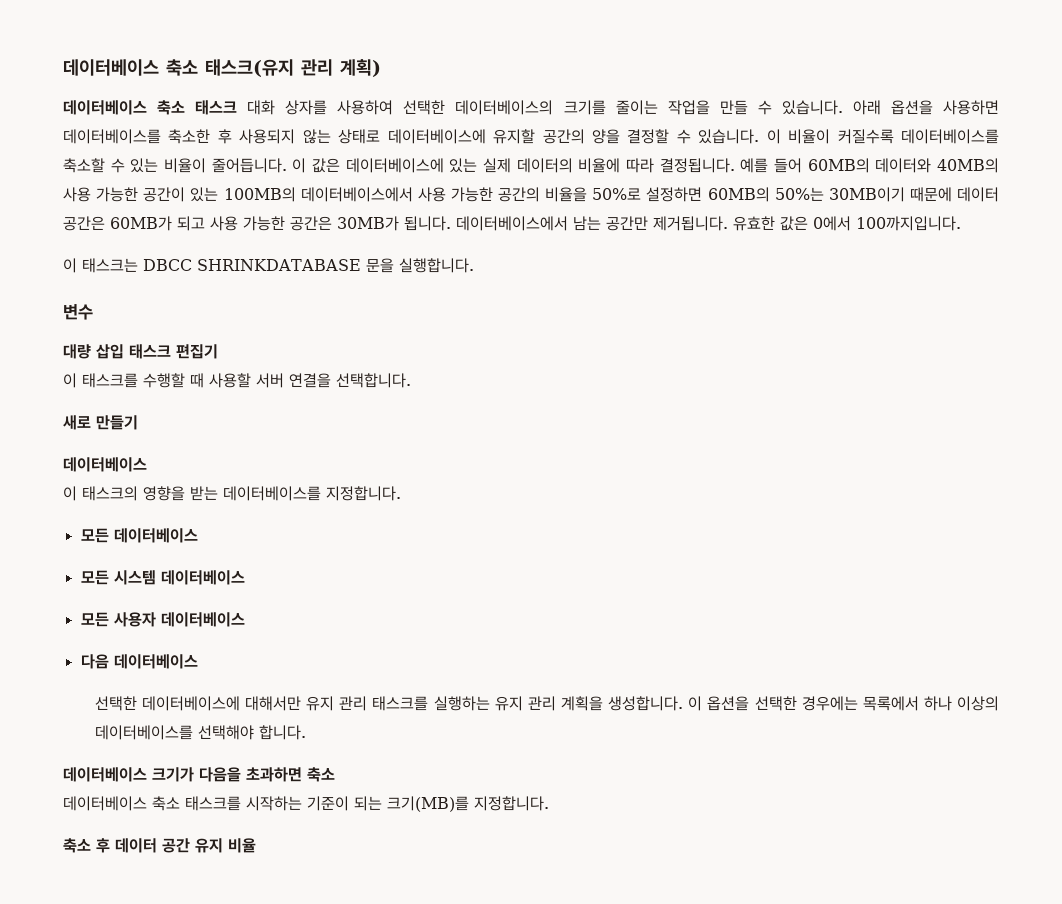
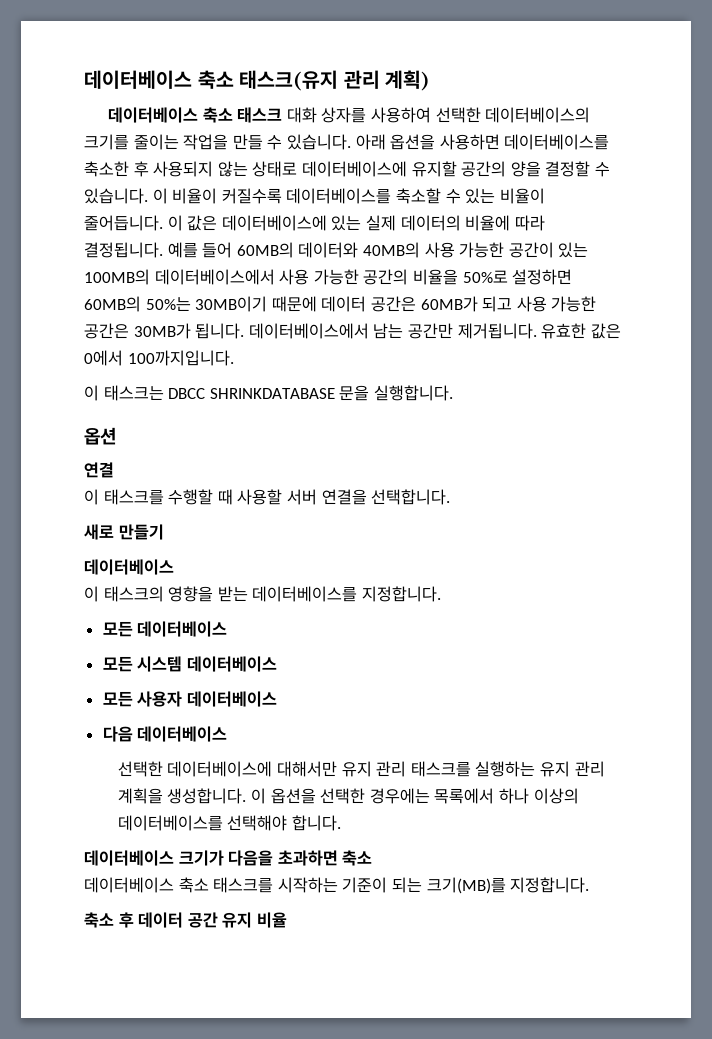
- 변수
- 대량 삽입 태스크 편집기
+ 옵션
+ 연결

